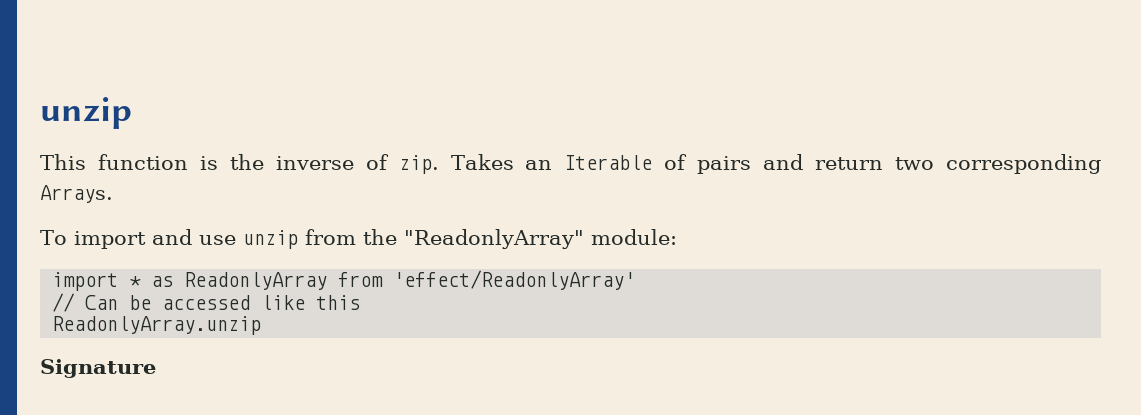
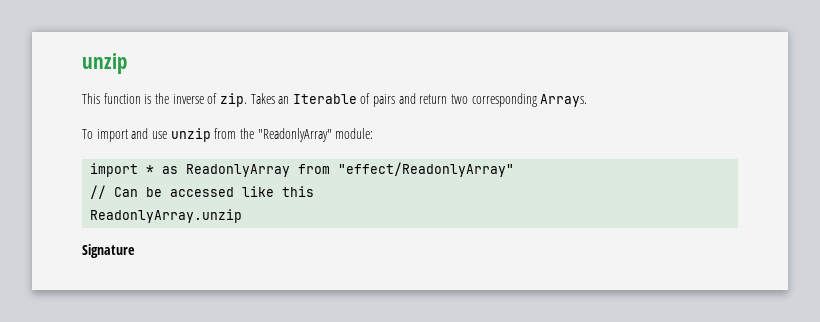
- import * as ReadonlyArray from 'effect/ReadonlyArray'
+ import * as ReadonlyArray from "effect/ReadonlyArray"

